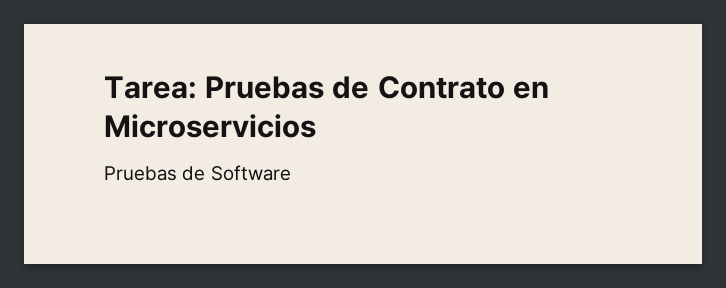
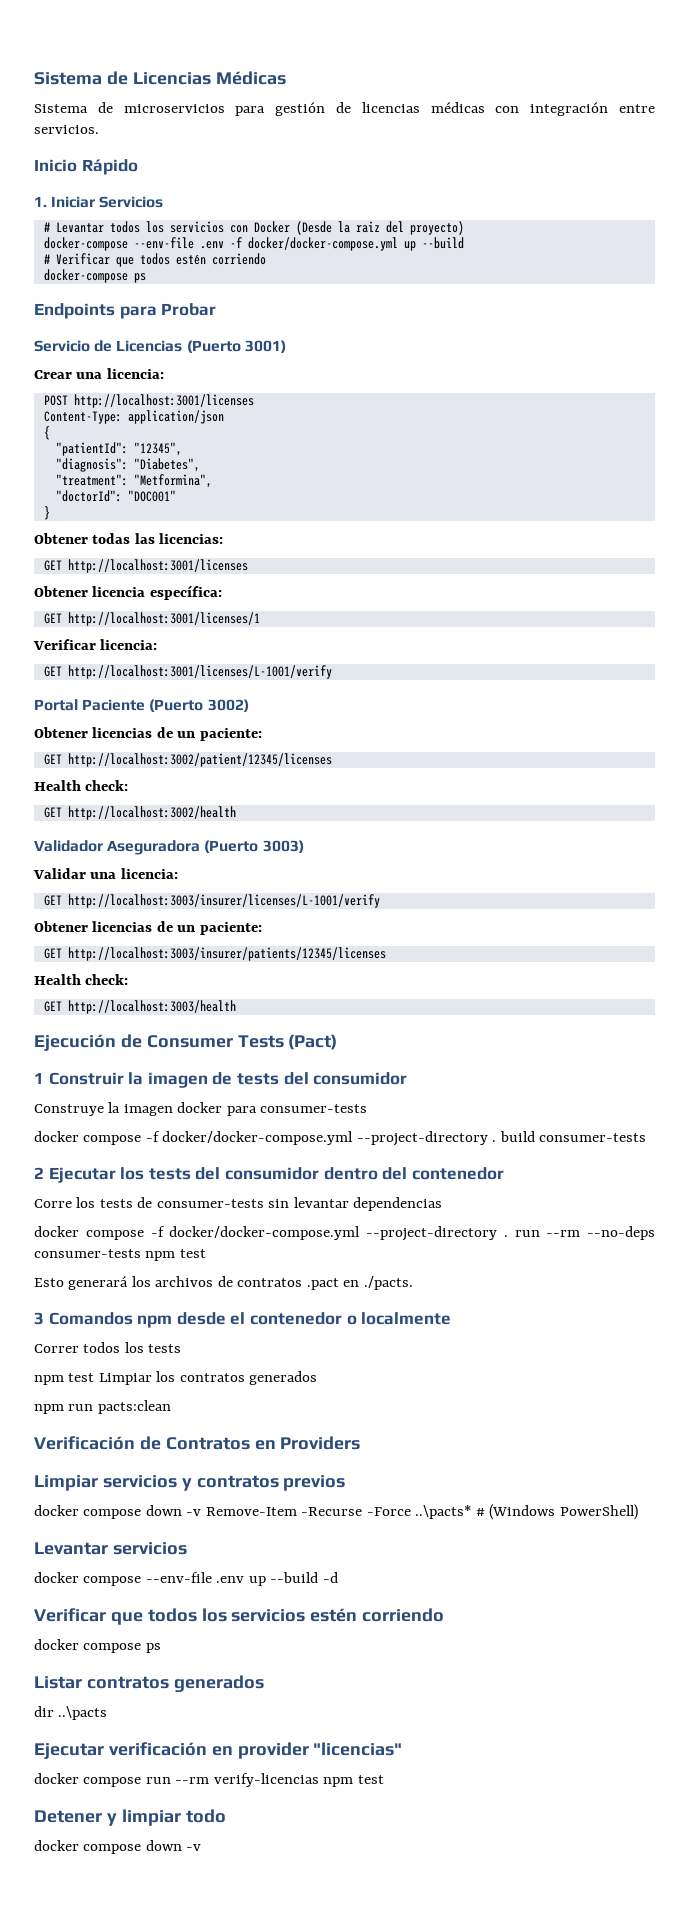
- Tarea: Pruebas de Contrato en Microservicios
- Pruebas de Software
+ Sistema de Licencias Médicas
+ Sistema de microservicios para gestión de licencias médicas con integración entre servicios.
+ Inicio Rápido
+ 1. Iniciar Servicios
+ # Levantar todos los servicios con Docker (Desde la raiz del proyecto)
+ docker-compose --env-file .env -f docker/docker-compose.yml up --build
+ # Verificar que todos estén corriendo
+ docker-compose ps
+ Endpoints para Probar
+ Servicio de Licencias (Puerto 3001)
+ Crear una licencia:
+ POST http://localhost:3001/licenses
+ Content-Type: application/json
+ {
+ "patientId": "12345",
+ "diagnosis": "Diabetes",
+ "treatment": "Metformina",
+ "doctorId": "DOC001"
+ }
+ Obtener todas las licencias:
+ GET http://localhost:3001/licenses
+ Obtener licencia específica:
+ GET http://localhost:3001/licenses/1
+ Verificar licencia:
+ GET http://localhost:3001/licenses/L-1001/verify
+ Portal Paciente (Puerto 3002)
+ Obtener licencias de un paciente:
+ GET http://localhost:3002/patient/12345/licenses
+ Health check:
+ GET http://localhost:3002/health
+ Validador Aseguradora (Puerto 3003)
+ Validar una licencia:
+ GET http://localhost:3003/insurer/licenses/L-1001/verify
+ Obtener licencias de un paciente:
+ GET http://localhost:3003/insurer/patients/12345/licenses
+ Health check:
+ GET http://localhost:3003/health
+ Ejecución de Consumer Tests (Pact)
+ 1 Construir la imagen de tests del consumidor
+ Construye la imagen docker para consumer-tests
+ docker compose -f docker/docker-compose.yml --project-directory . build consumer-tests
+ 2 Ejecutar los tests del consumidor dentro del contenedor
+ Corre los tests de consumer-tests sin levantar dependencias
+ docker compose -f docker/docker-compose.yml --project-directory . run --rm --no-deps consumer-tests npm test
+ Esto generará los archivos de contratos .pact en ./pacts.
+ 3 Comandos npm desde el contenedor o localmente
+ Correr todos los tests
+ npm test Limpiar los contratos generados
+ npm run pacts:clean
+ Verificación de Contratos en Providers
+ Limpiar servicios y contratos previos
+ docker compose down -v Remove-Item -Recurse -Force ..\pacts* # (Windows PowerShell)
+ Levantar servicios
+ docker compose --env-file .env up --build -d
+ Verificar que todos los servicios estén corriendo
+ docker compose ps
+ Listar contratos generados
+ dir ..\pacts
+ Ejecutar verificación en provider "licencias"
+ docker compose run --rm verify-licencias npm test
+ Detener y limpiar todo
+ docker compose down -v

